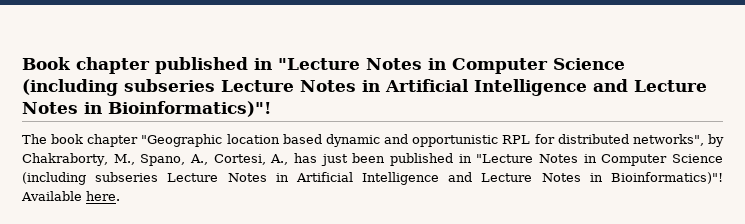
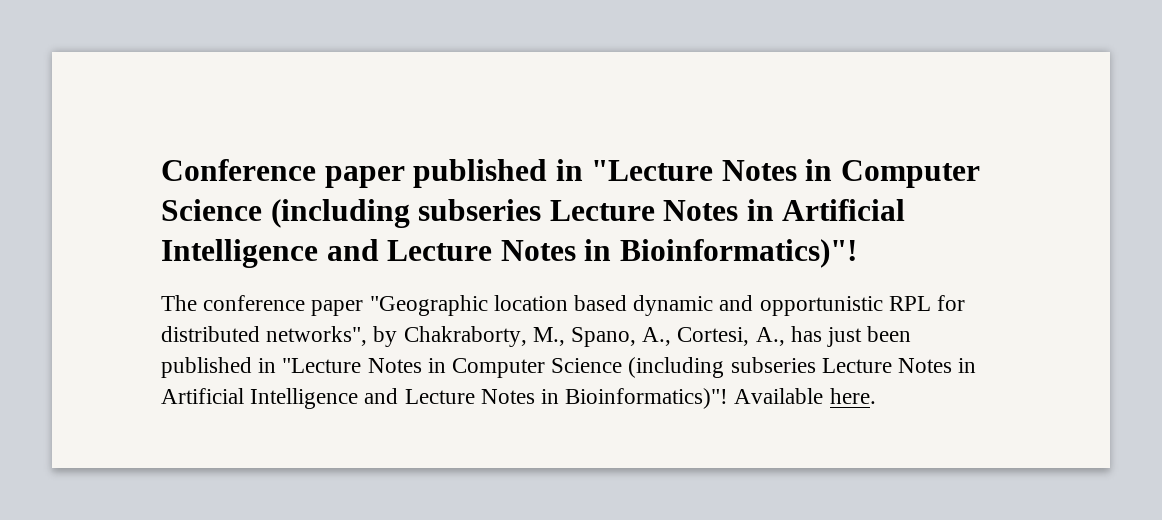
- Book chapter published in "Lecture Notes in Computer Science (including subseries Lecture Notes in Artificial Intelligence and Lecture Notes in Bioinformatics)"!
+ Conference paper published in "Lecture Notes in Computer Science (including subseries Lecture Notes in Artificial Intelligence and Lecture Notes in Bioinformatics)"!
- The book chapter "Geographic location based dynamic and opportunistic RPL for distributed networks", by Chakraborty, M., Spano, A., Cortesi, A., has just been published in "Lecture Notes in Computer Science (including subseries Lecture Notes in Artificial Intelligence and Lecture Notes in Bioinformatics)"!
+ The conference paper "Geographic location based dynamic and opportunistic RPL for distributed networks", by Chakraborty, M., Spano, A., Cortesi, A., has just been published in "Lecture Notes in Computer Science (including subseries Lecture Notes in Artificial Intelligence and Lecture Notes in Bioinformatics)"!

